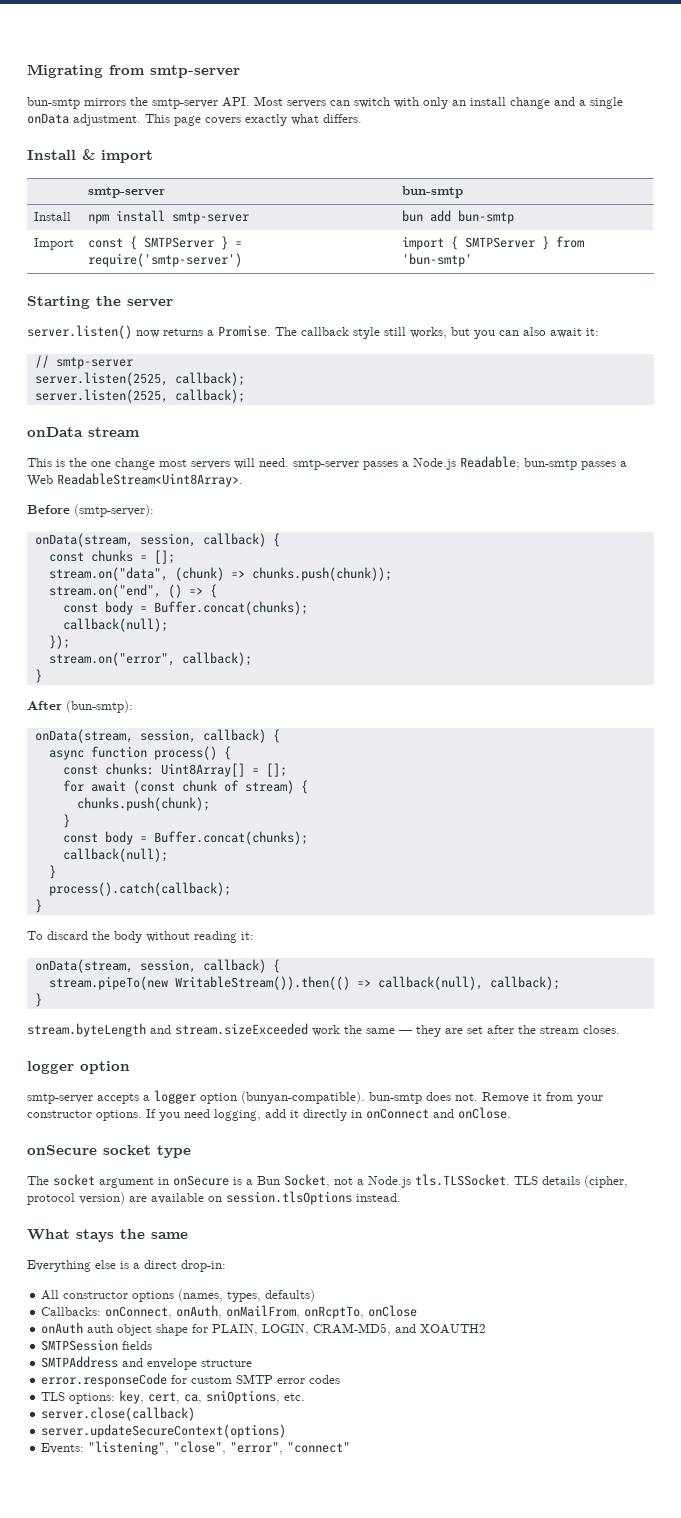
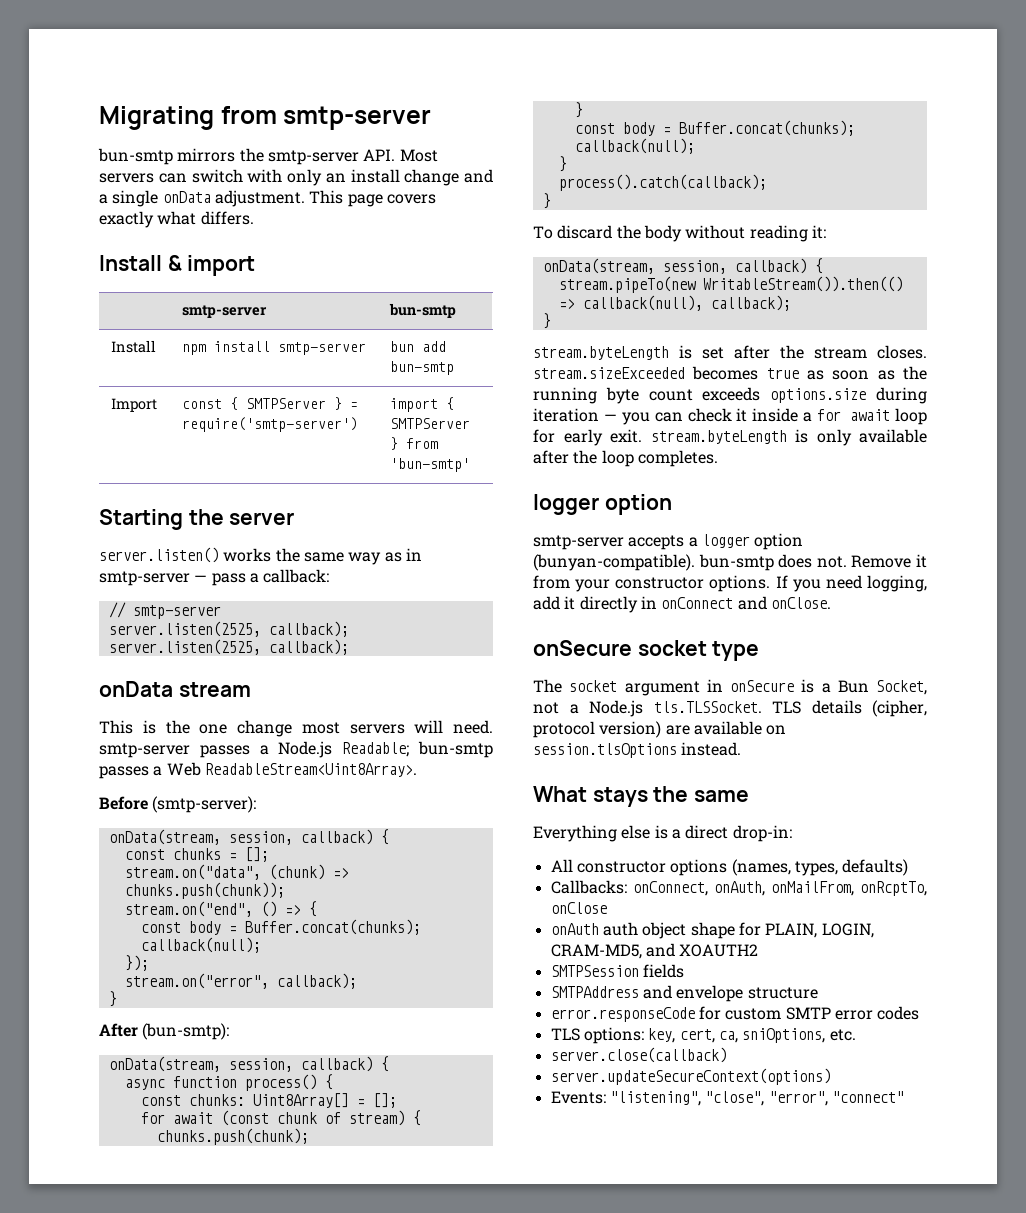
- server.listen() now returns a Promise. The callback style still works, but you can also await it:
+ server.listen() works the same way as in smtp-server — pass a callback:
- stream.byteLength and stream.sizeExceeded work the same — they are set after the stream closes.
+ stream.byteLength is set after the stream closes. stream.sizeExceeded becomes true as soon as the running byte count exceeds options.size during iteration — you can check it inside a for await loop for early exit. stream.byteLength is only available after the loop completes.

